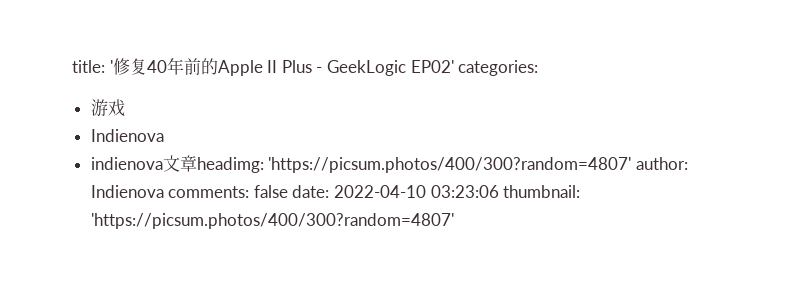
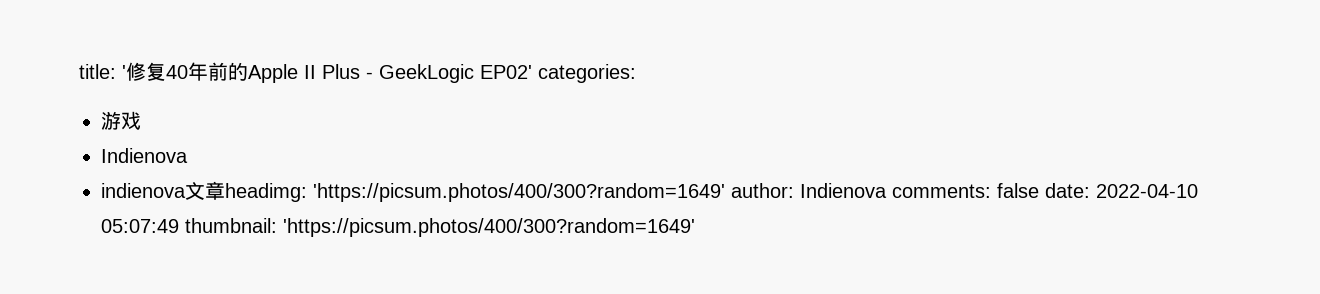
- indienova文章headimg: 'https://picsum.photos/400/300?random=4807' author: Indienova comments: false date: 2022-04-10 03:23:06 thumbnail: 'https://picsum.photos/400/300?random=4807'
+ indienova文章headimg: 'https://picsum.photos/400/300?random=1649' author: Indienova comments: false date: 2022-04-10 05:07:49 thumbnail: 'https://picsum.photos/400/300?random=1649'

